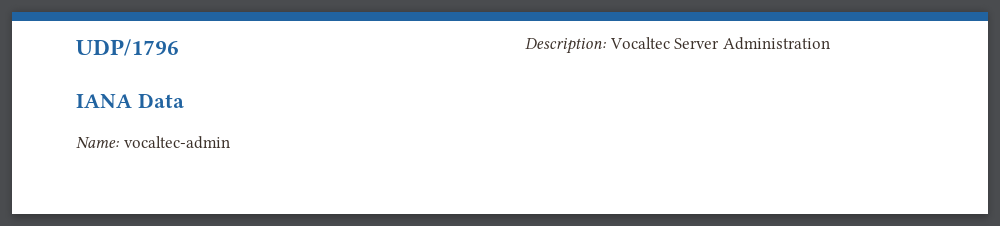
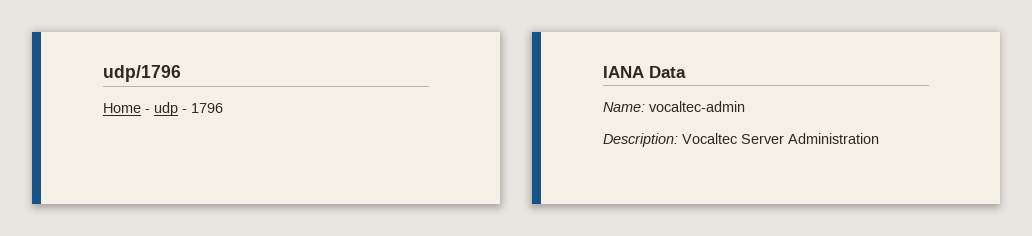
- UDP/1796
+ udp/1796
+ Home - udp - 1796

